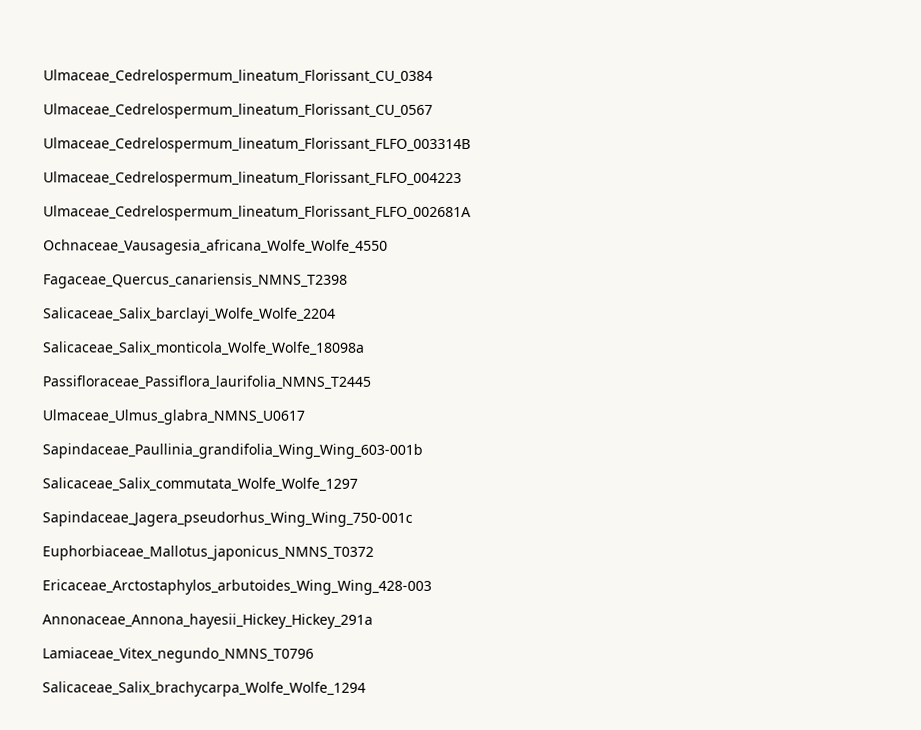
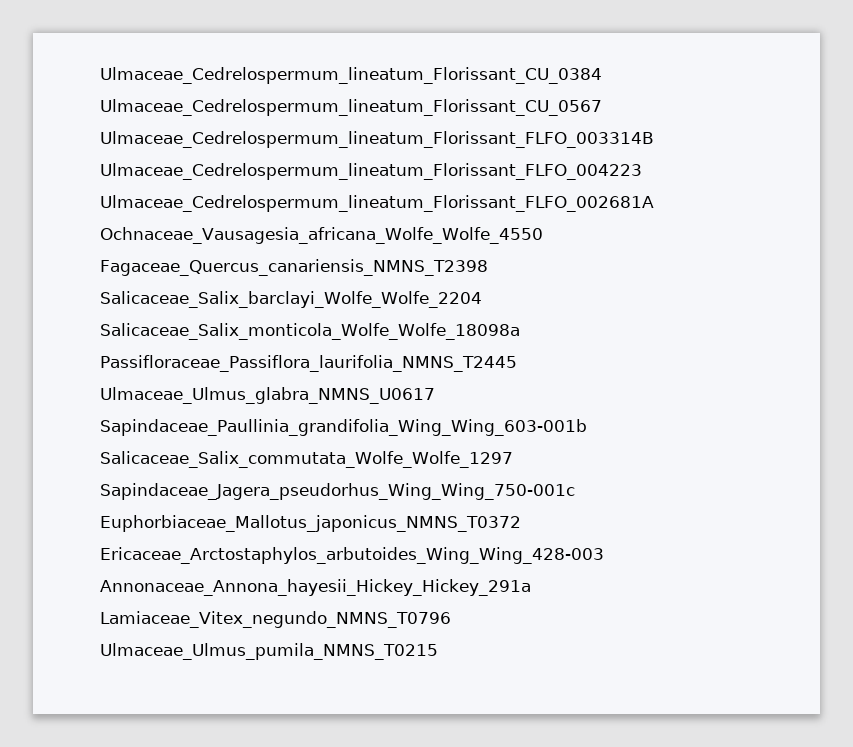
- Salicaceae_Salix_brachycarpa_Wolfe_Wolfe_1294
+ Ulmaceae_Ulmus_pumila_NMNS_T0215

